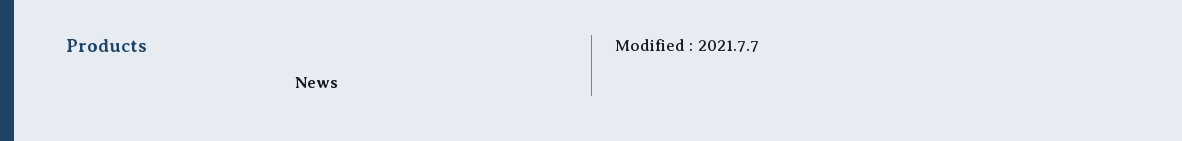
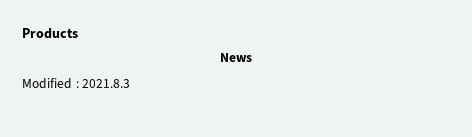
- Modified : 2021.7.7
+ Modified : 2021.8.3

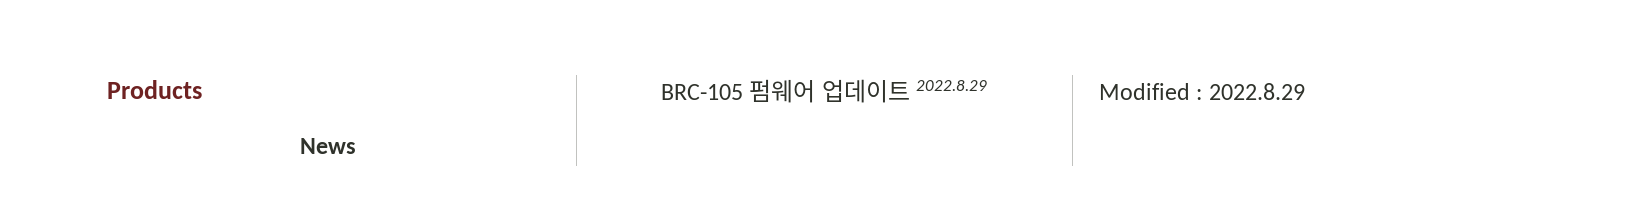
+ BRC-105 펌웨어 업데이트 2022.8.29
- Modified : 2021.8.3
+ Modified : 2022.8.29

